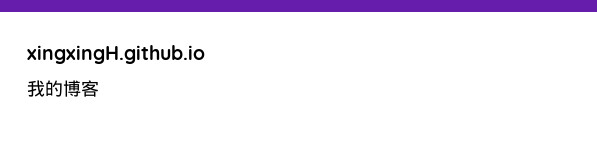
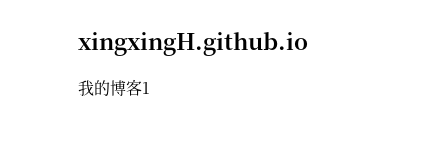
- 我的博客
+ 我的博客1

